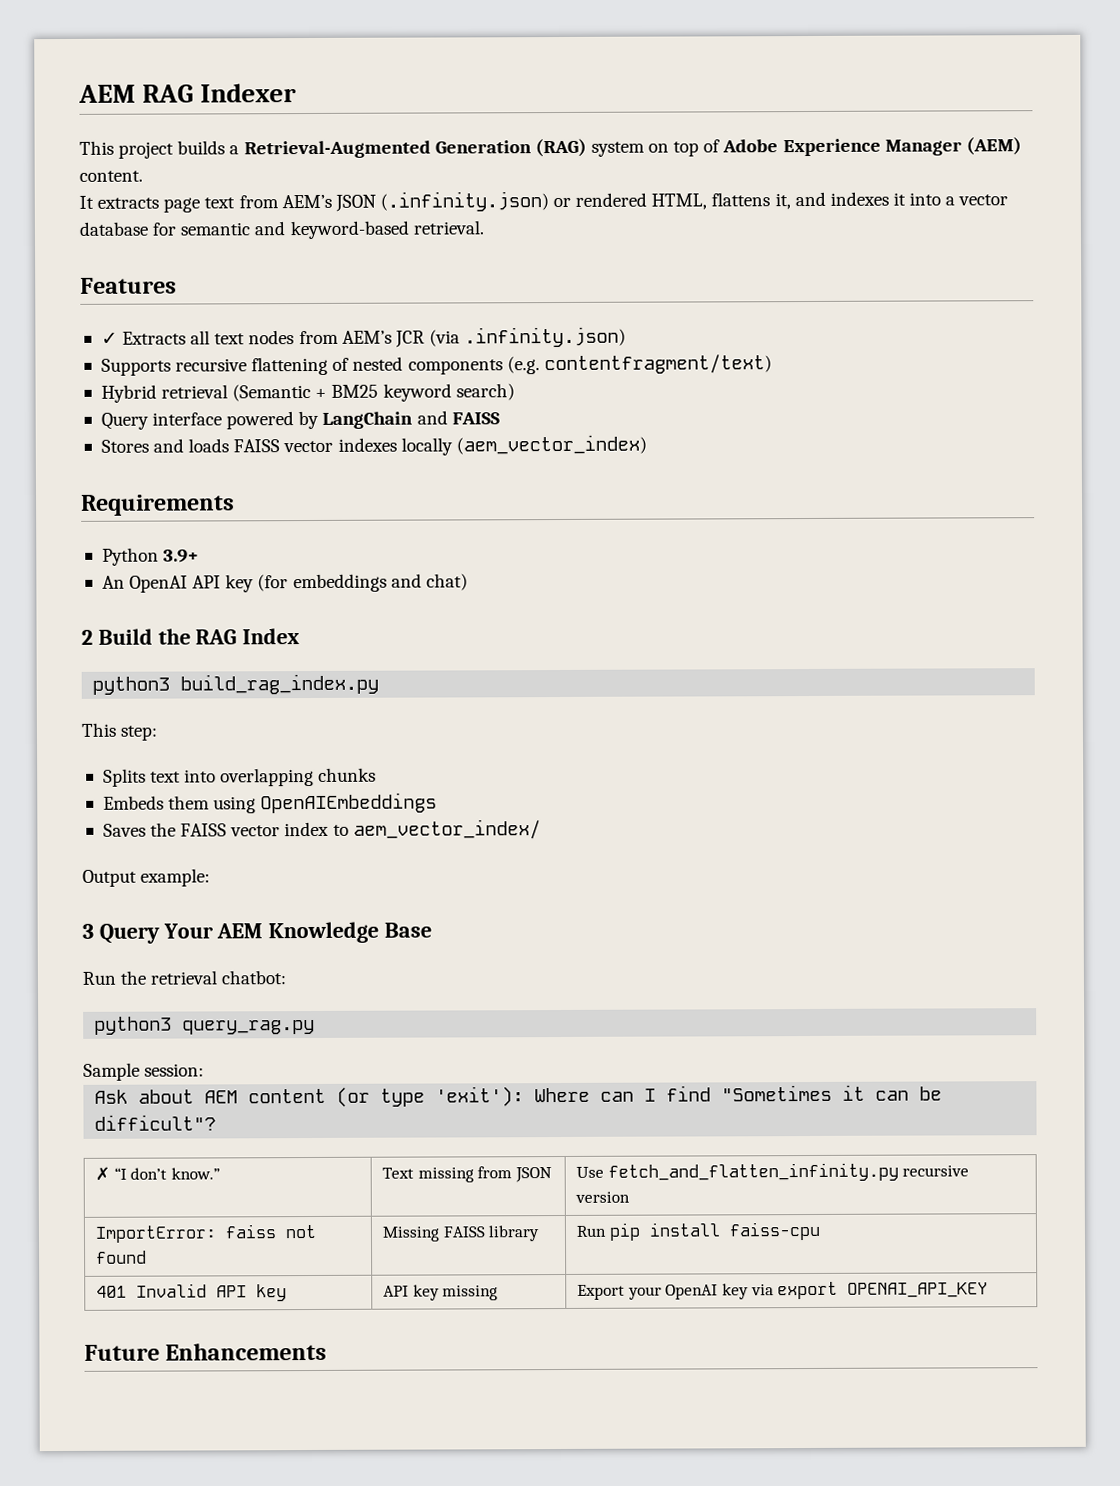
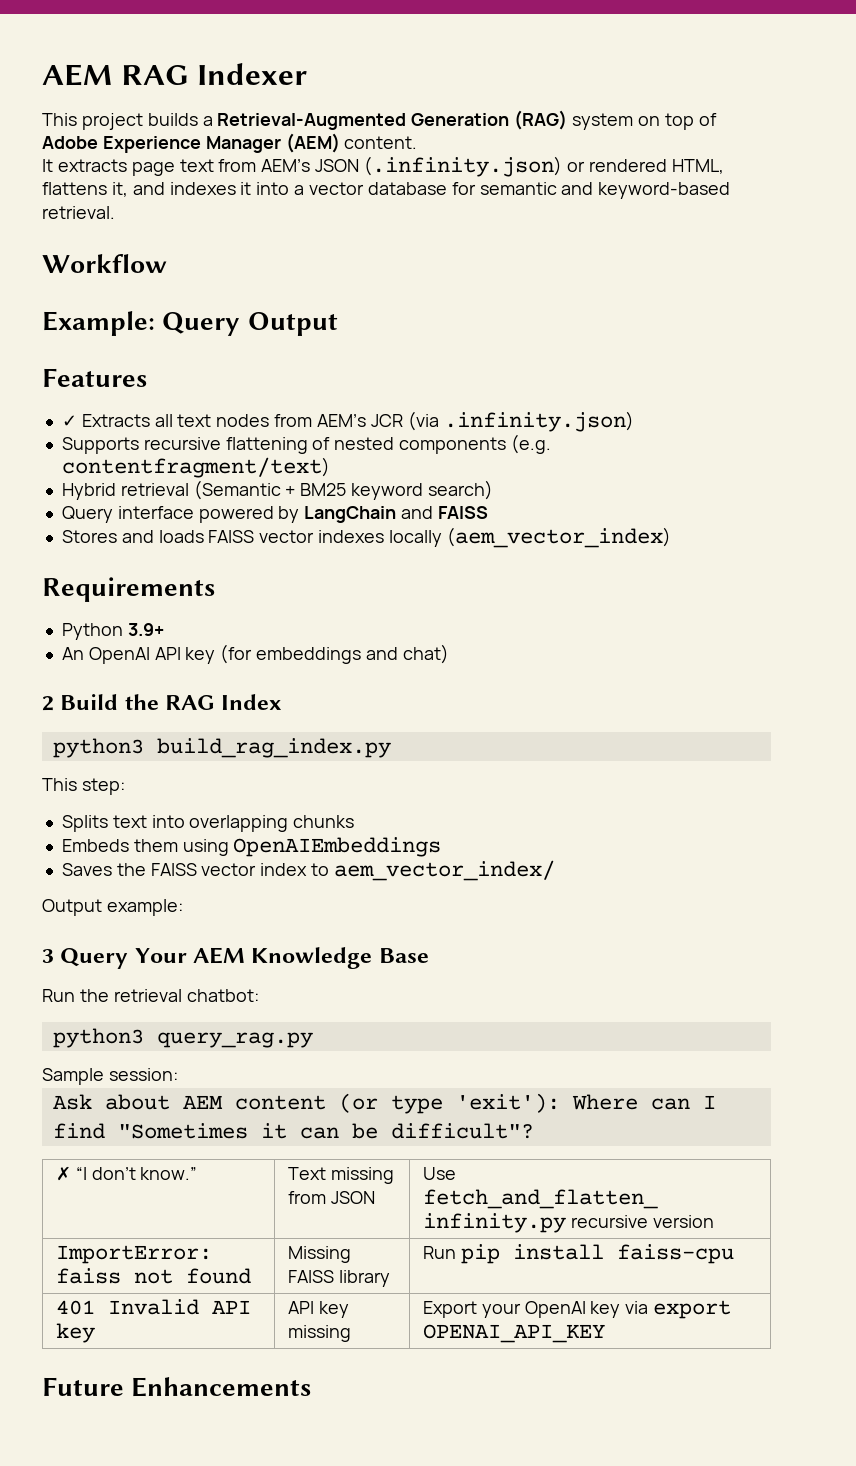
+ Workflow
+ Example: Query Output

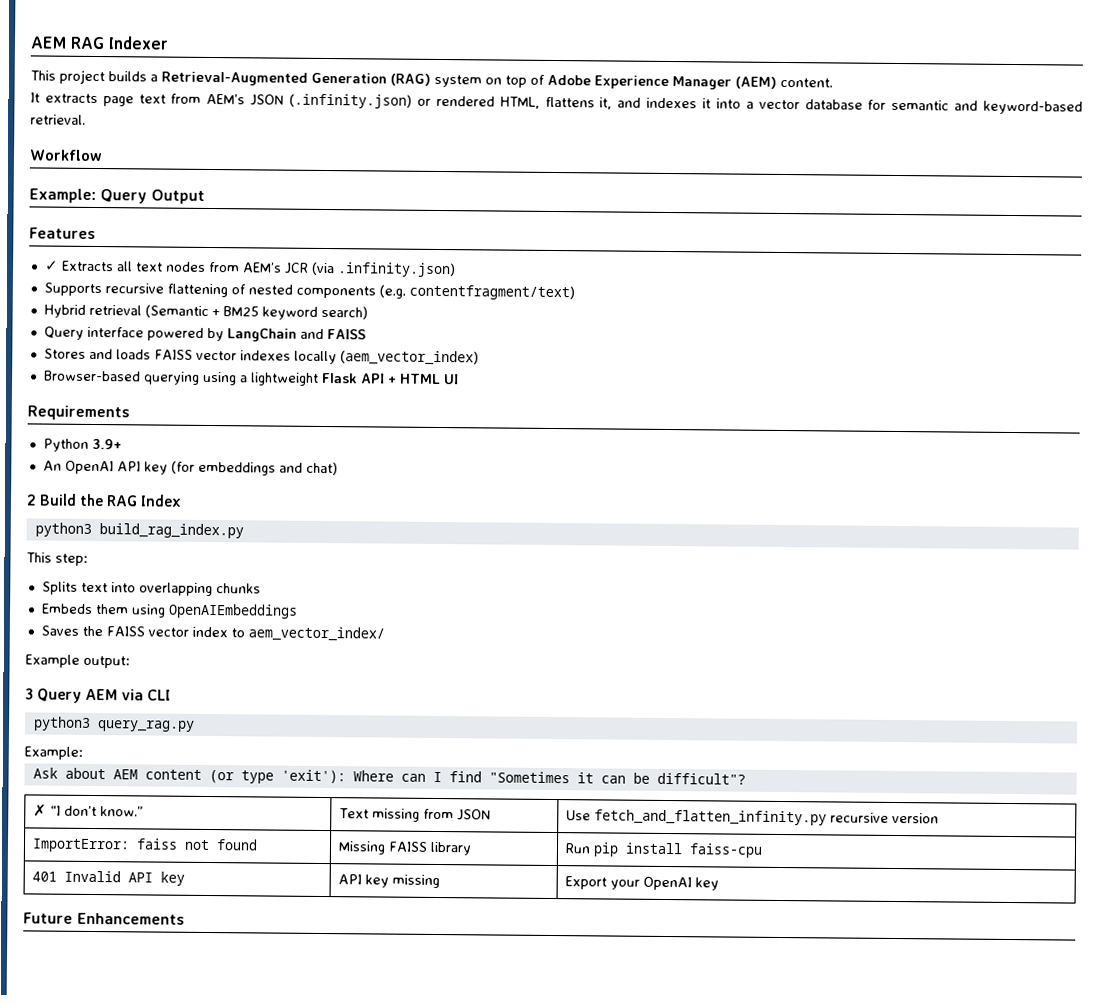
+ Browser-based querying using a lightweight Flask API + HTML UI
- Output example:
+ Example output:
- 3 Query Your AEM Knowledge Base
- Run the retrieval chatbot:
+ 3 Query AEM via CLI
  python3 query_rag.py
- Sample session:
+ Example:
- 401 Invalid API key | API key missing | Export your OpenAI key via export OPENAI_API_KEY
+ 401 Invalid API key | API key missing | Export your OpenAI key

